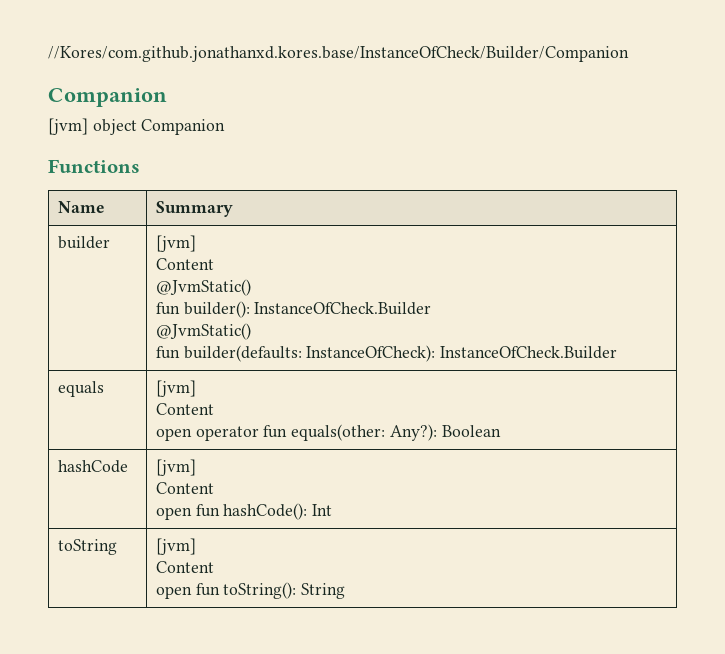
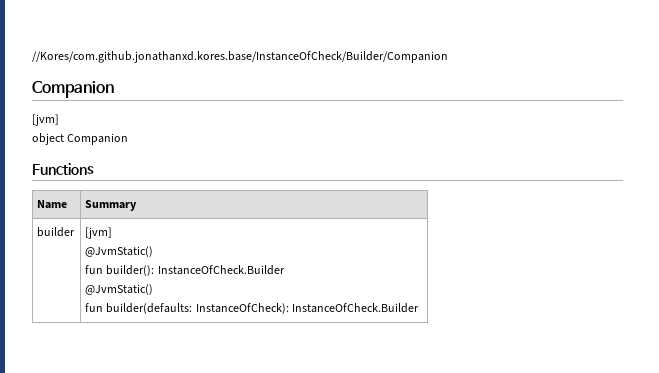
  //Kores/com.github.jonathanxd.kores.base/InstanceOfCheck/Builder/Companion
  Companion
- [jvm] object Companion
+ [jvm]
+ object Companion
  builder | [jvm]
- Content
- equals | [jvm]
- Content
- open operator fun equals(other: Any?): Boolean
- hashCode | [jvm]
- Content
- open fun hashCode(): Int
- toString | [jvm]
- Content
- open fun toString(): String

